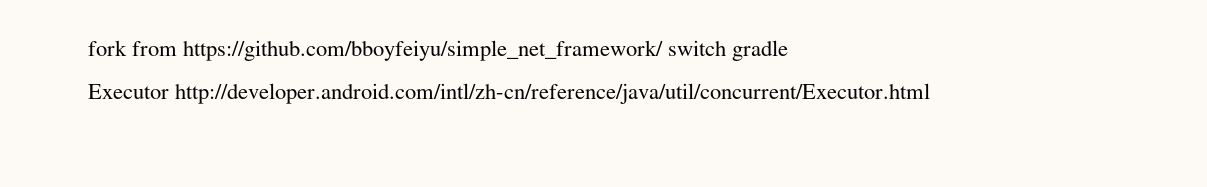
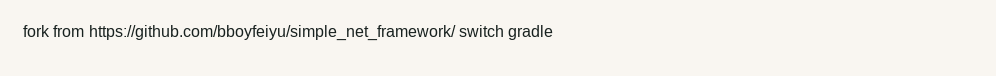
- Executor http://developer.android.com/intl/zh-cn/reference/java/util/concurrent/Executor.html

